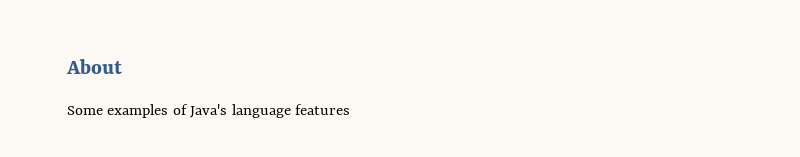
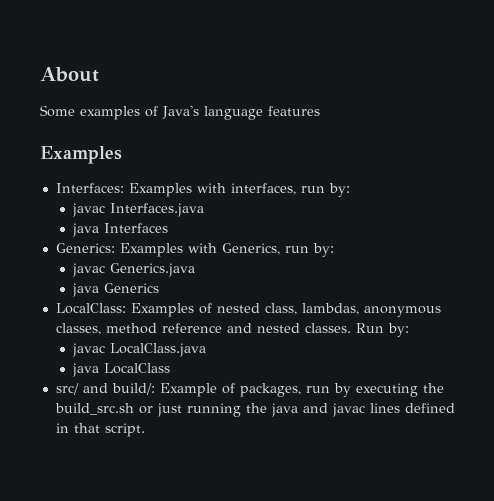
  Some examples of Java's language features
+ Examples
+ Interfaces: Examples with interfaces, run by:
+ javac Interfaces.java
+ java Interfaces
+ Generics: Examples with Generics, run by:
+ javac Generics.java
+ java Generics
+ LocalClass: Examples of nested class, lambdas, anonymous classes, method reference and nested classes. Run by:
+ javac LocalClass.java
+ java LocalClass
+ src/ and build/: Example of packages, run by executing the build_src.sh or just running the java and javac lines defined in that script.

